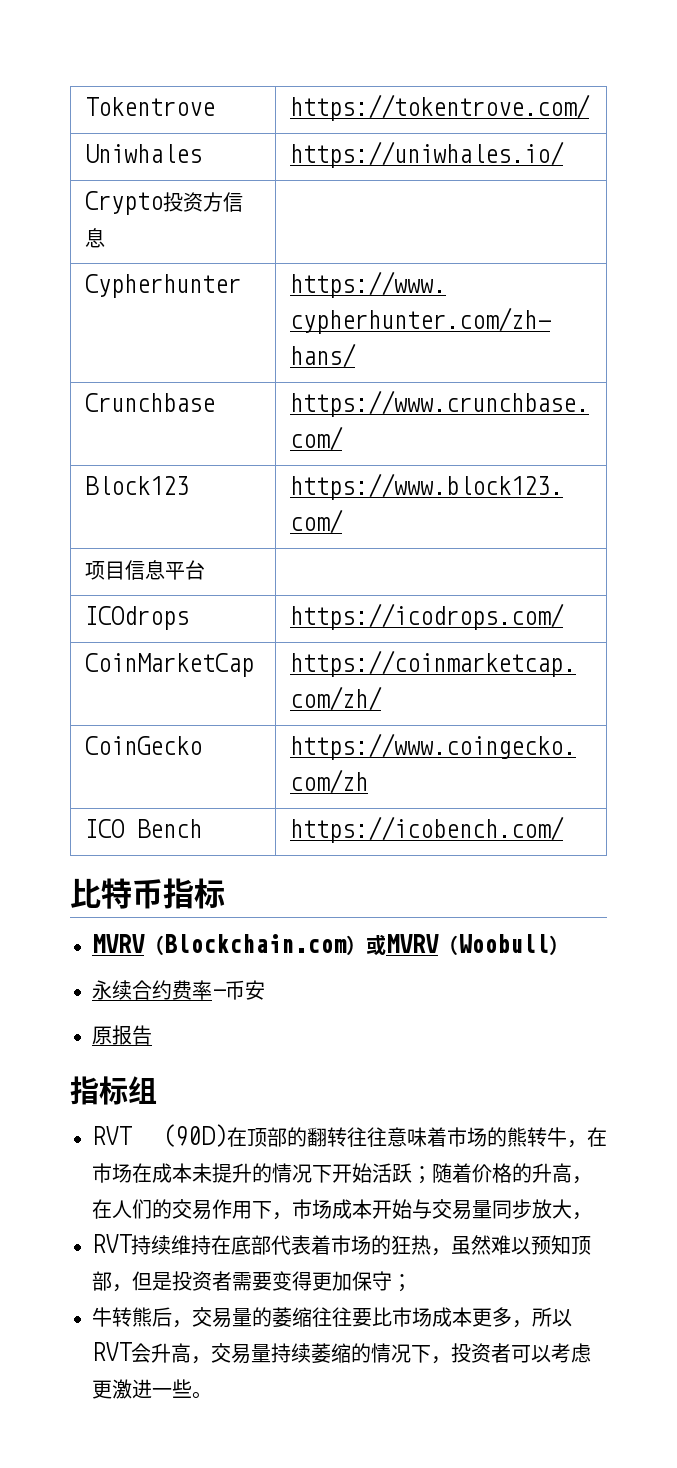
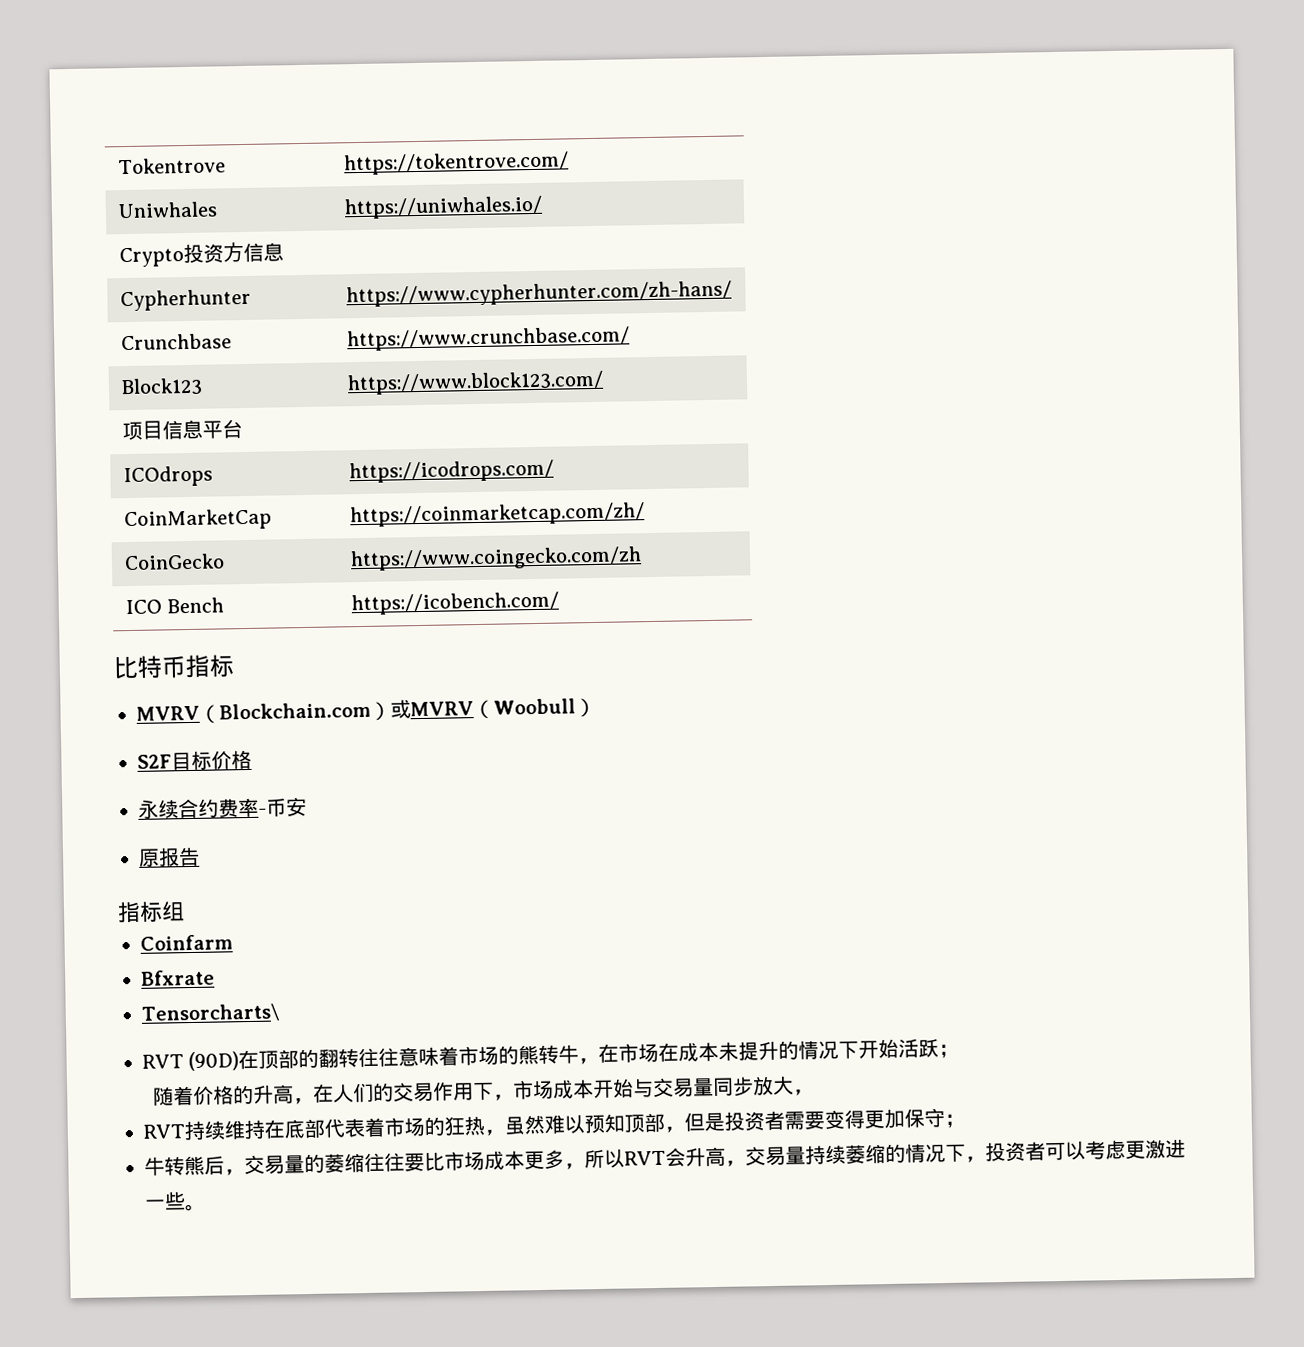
+ S2F目标价格
+ Coinfarm
+ Bfxrate
+ Tensorcharts\
- RVT (90D)在顶部的翻转往往意味着市场的熊转牛，在市场在成本未提升的情况下开始活跃；随着价格的升高，在人们的交易作用下，市场成本开始与交易量同步放大，
+ RVT (90D)在顶部的翻转往往意味着市场的熊转牛，在市场在成本未提升的情况下开始活跃；
+ 随着价格的升高，在人们的交易作用下，市场成本开始与交易量同步放大，

